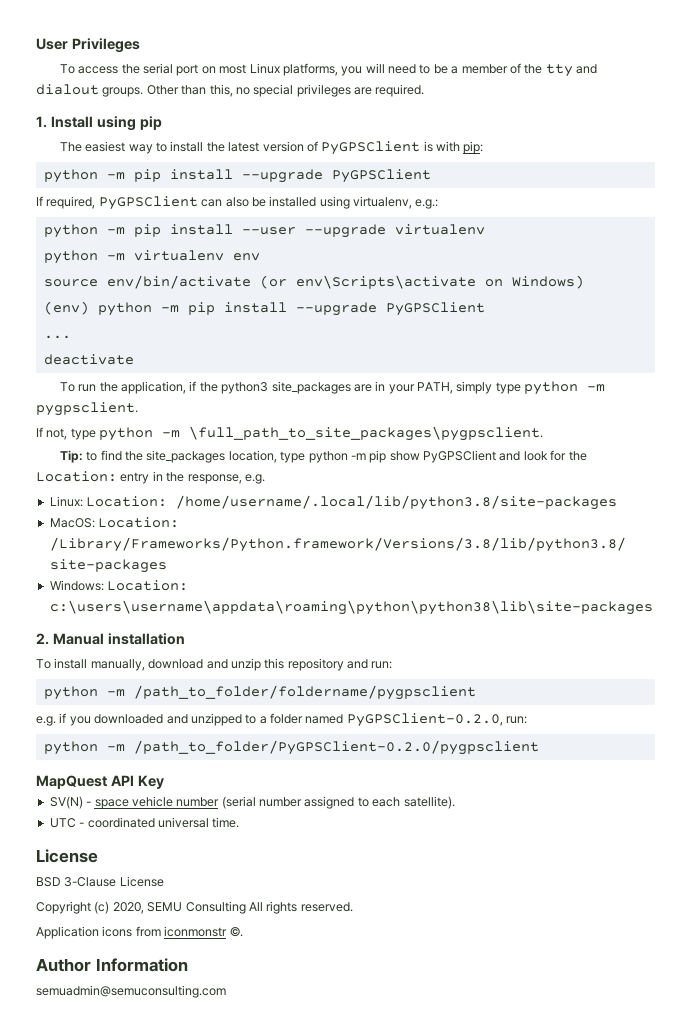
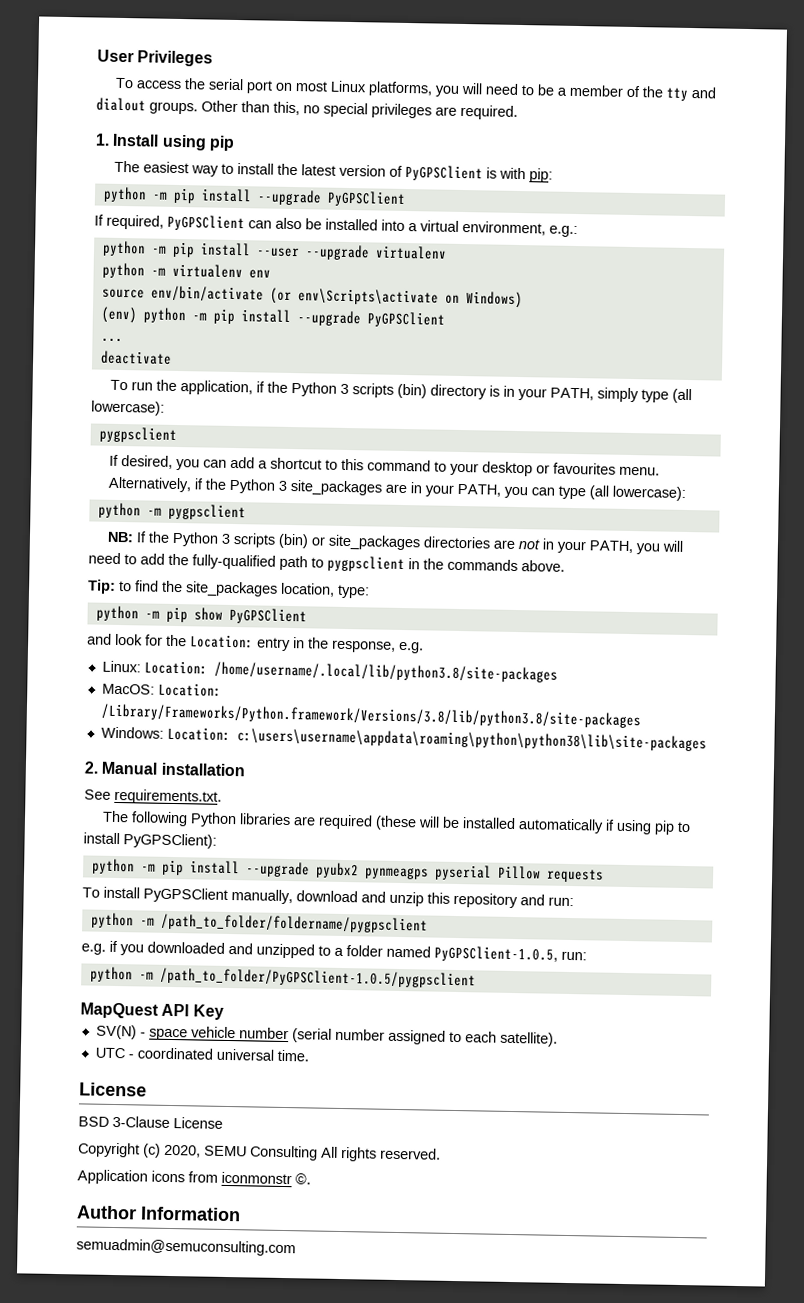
- If required, PyGPSClient can also be installed using virtualenv, e.g.:
+ If required, PyGPSClient can also be installed into a virtual environment, e.g.:
- To run the application, if the python3 site_packages are in your PATH, simply type python -m pygpsclient.
- If not, type python -m \full_path_to_site_packages\pygpsclient.
+ To run the application, if the Python 3 scripts (bin) directory is in your PATH, simply type (all lowercase):
+ pygpsclient
+ If desired, you can add a shortcut to this command to your desktop or favourites menu.
+ Alternatively, if the Python 3 site_packages are in your PATH, you can type (all lowercase):
+ python -m pygpsclient
+ NB: If the Python 3 scripts (bin) or site_packages directories are not in your PATH, you will need to add the fully-qualified path to pygpsclient in the commands above.
- Tip: to find the site_packages location, type python -m pip show PyGPSClient and look for the Location: entry in the response, e.g.
+ Tip: to find the site_packages location, type:
+ python -m pip show PyGPSClient
+ and look for the Location: entry in the response, e.g.
+ See requirements.txt.
+ The following Python libraries are required (these will be installed automatically if using pip to install PyGPSClient):
+ python -m pip install --upgrade pyubx2 pynmeagps pyserial Pillow requests
- To install manually, download and unzip this repository and run:
+ To install PyGPSClient manually, download and unzip this repository and run:
- e.g. if you downloaded and unzipped to a folder named PyGPSClient-0.2.0, run:
- python -m /path_to_folder/PyGPSClient-0.2.0/pygpsclient
+ e.g. if you downloaded and unzipped to a folder named PyGPSClient-1.0.5, run:
+ python -m /path_to_folder/PyGPSClient-1.0.5/pygpsclient

